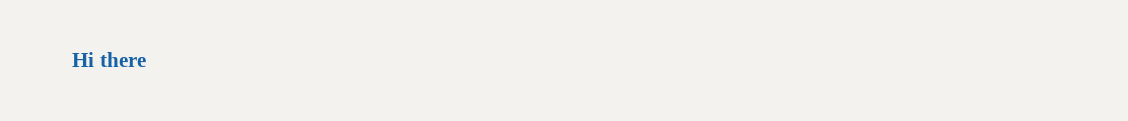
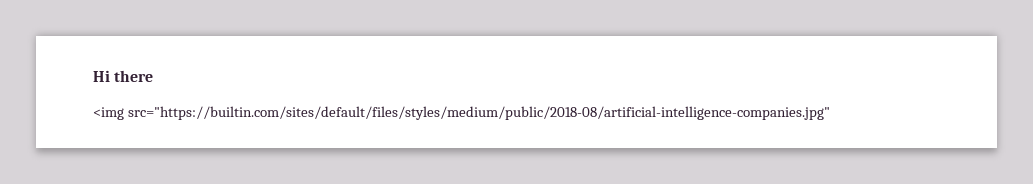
+ <img src="https://builtin.com/sites/default/files/styles/medium/public/2018-08/artificial-intelligence-companies.jpg"

